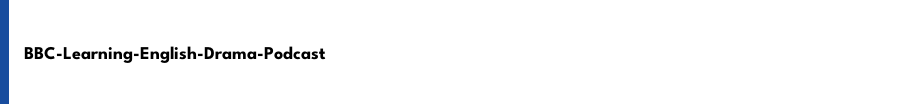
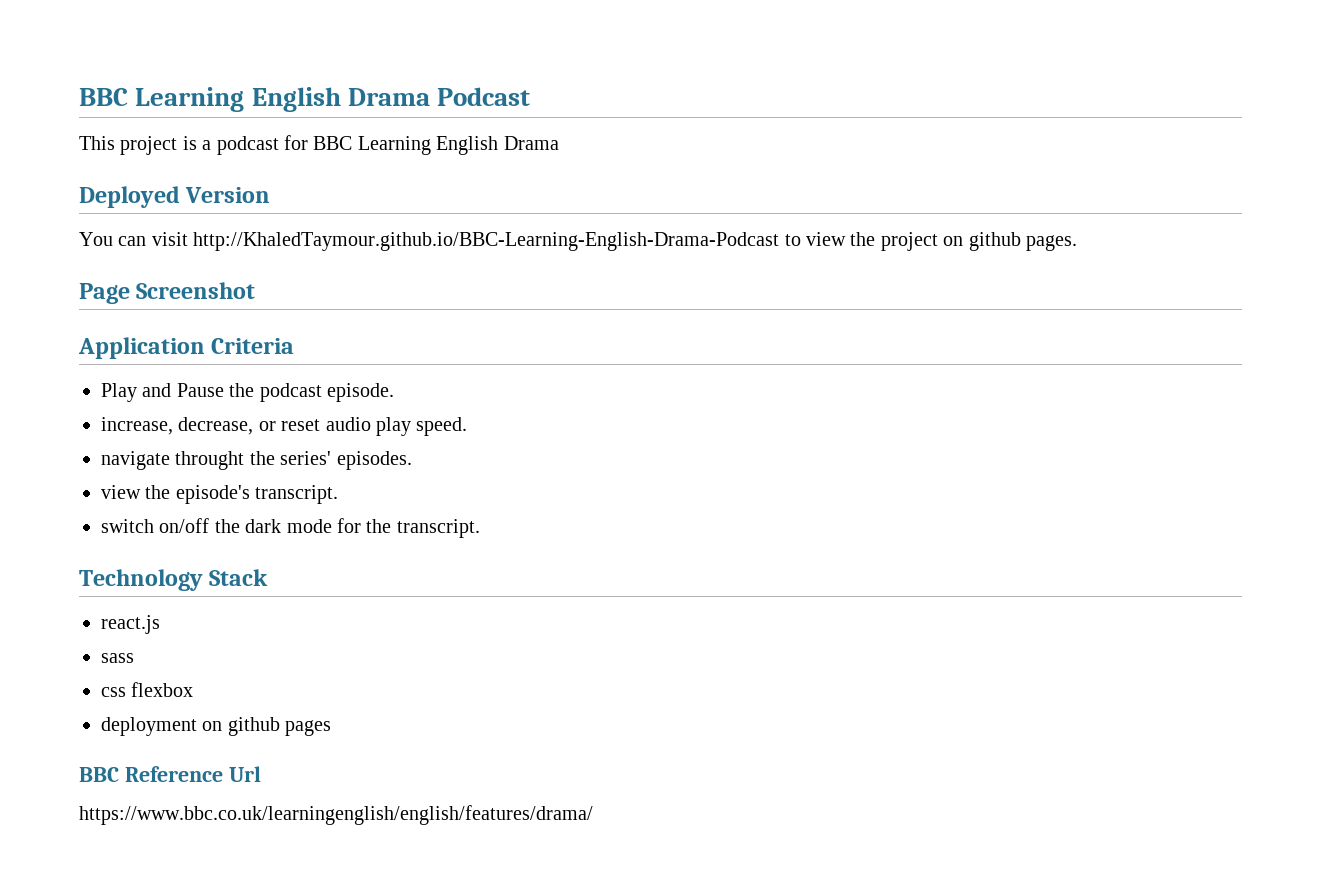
- BBC-Learning-English-Drama-Podcast
+ BBC Learning English Drama Podcast
+ This project is a podcast for BBC Learning English Drama
+ Deployed Version
+ You can visit http://KhaledTaymour.github.io/BBC-Learning-English-Drama-Podcast to view the project on github pages.
+ Page Screenshot
+ Application Criteria
+ Play and Pause the podcast episode.
+ increase, decrease, or reset audio play speed.
+ navigate throught the series' episodes.
+ view the episode's transcript.
+ switch on/off the dark mode for the transcript.
+ Technology Stack
+ react.js
+ sass
+ css flexbox
+ deployment on github pages
+ BBC Reference Url
+ https://www.bbc.co.uk/learningenglish/english/features/drama/

